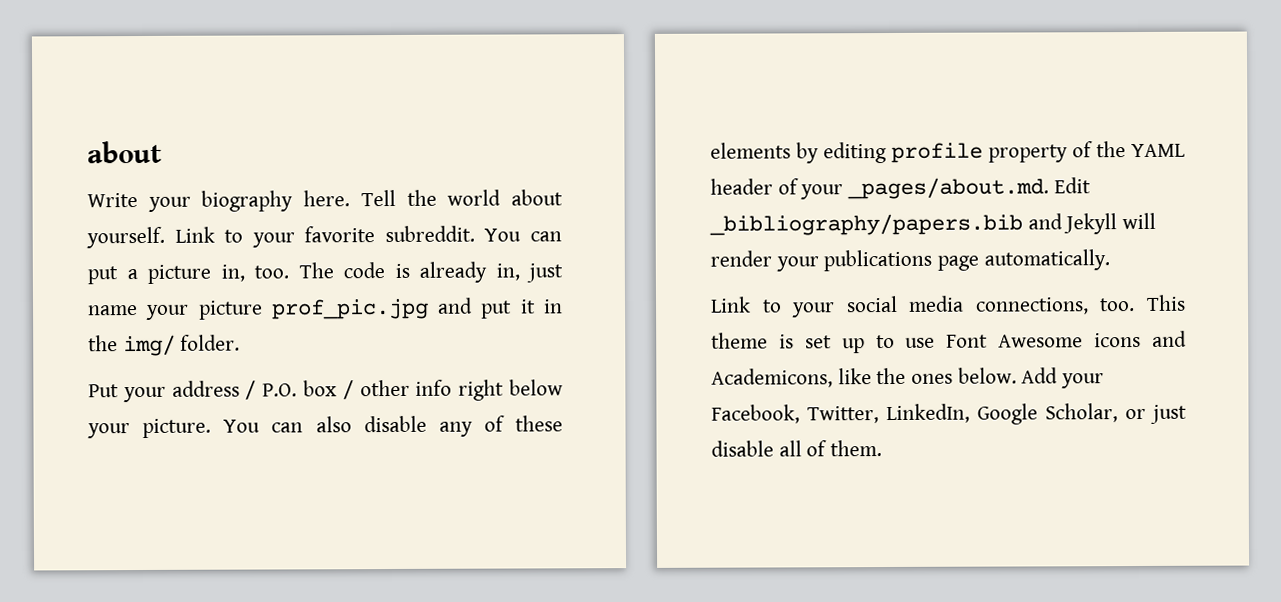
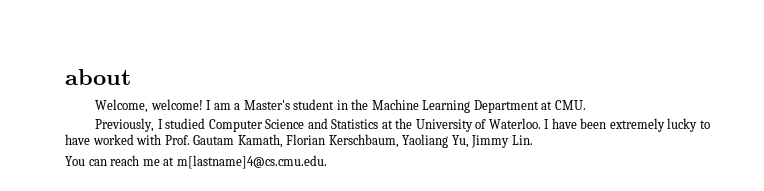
- Write your biography here. Tell the world about yourself. Link to your favorite subreddit. You can put a picture in, too. The code is already in, just name your picture prof_pic.jpg and put it in the img/ folder.
- Put your address / P.O. box / other info right below your picture. You can also disable any of these elements by editing profile property of the YAML header of your _pages/about.md. Edit _bibliography/papers.bib and Jekyll will render your publications page automatically.
- Link to your social media connections, too. This theme is set up to use Font Awesome icons and Academicons, like the ones below. Add your Facebook, Twitter, LinkedIn, Google Scholar, or just disable all of them.
+ Welcome, welcome! I am a Master's student in the Machine Learning Department at CMU.
+ Previously, I studied Computer Science and Statistics at the University of Waterloo. I have been extremely lucky to have worked with Prof. Gautam Kamath, Florian Kerschbaum, Yaoliang Yu, Jimmy Lin.
+ You can reach me at m[lastname]4@cs.cmu.edu.

